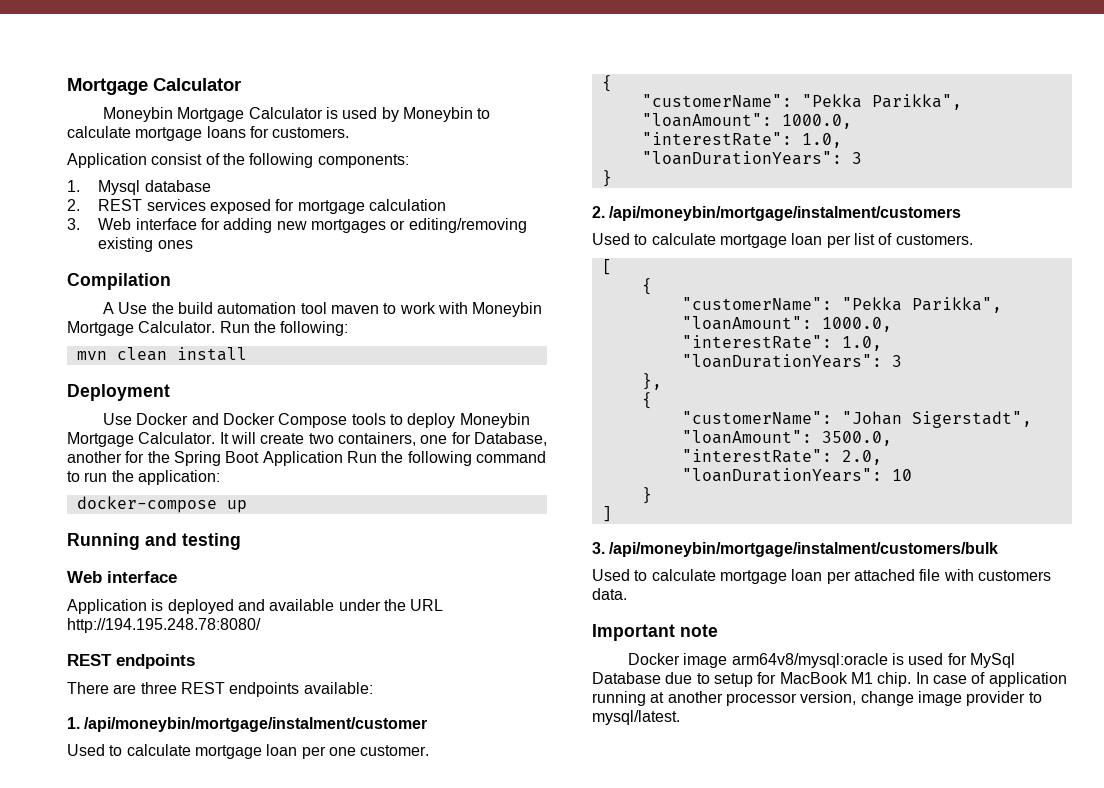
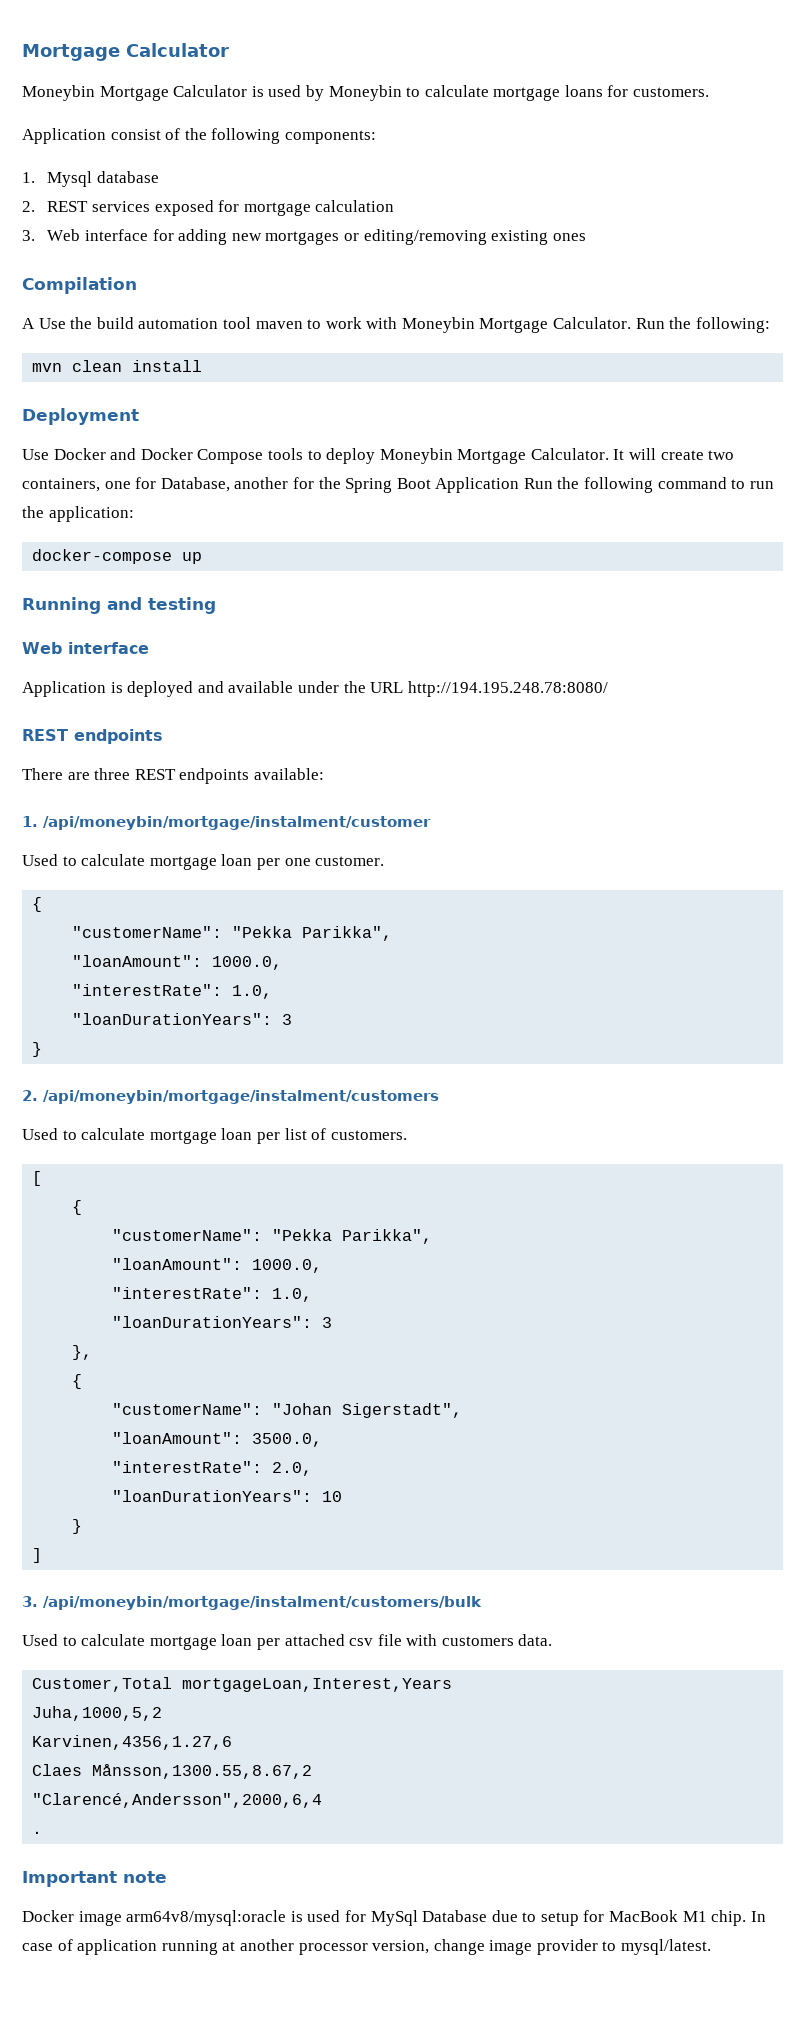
- Used to calculate mortgage loan per attached file with customers data.
+ Used to calculate mortgage loan per attached csv file with customers data.
+ Customer,Total mortgageLoan,Interest,Years
+ Juha,1000,5,2
+ Karvinen,4356,1.27,6
+ Claes Månsson,1300.55,8.67,2
+ "Clarencé,Andersson",2000,6,4
+ .

